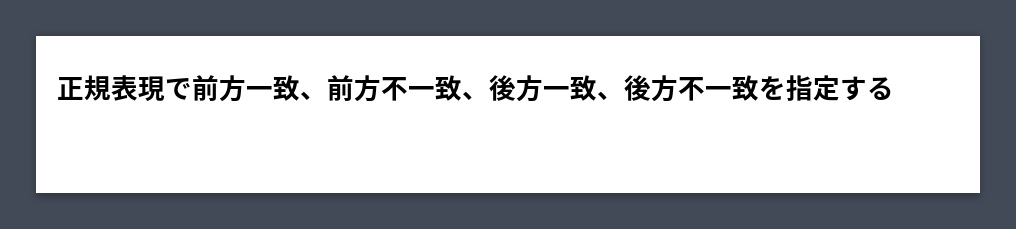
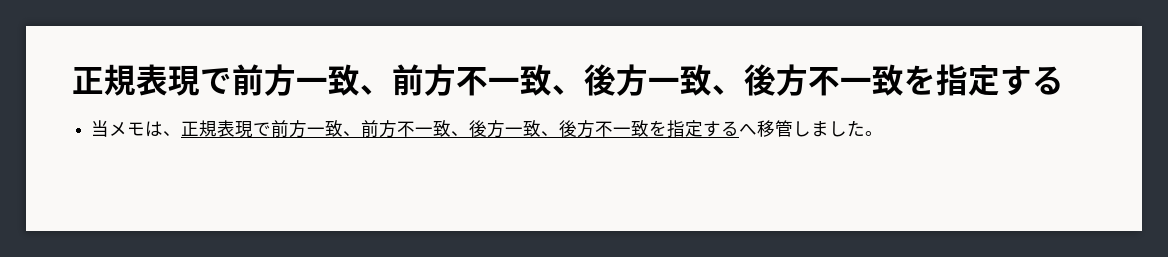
+ 当メモは、正規表現で前方一致、前方不一致、後方一致、後方不一致を指定するへ移管しました。

